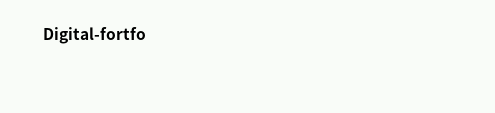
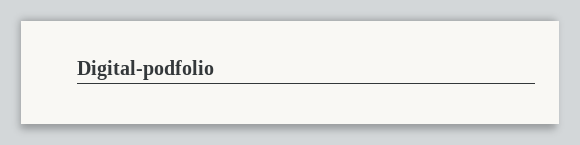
- Digital-fortfo
+ Digital-podfolio

